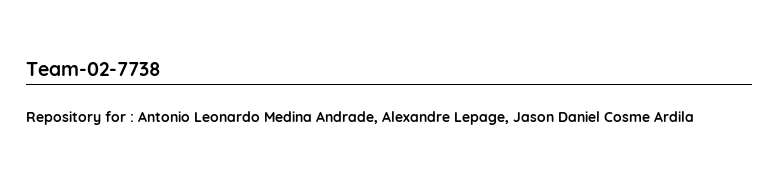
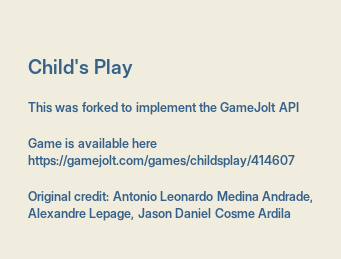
- Team-02-7738
- Repository for : Antonio Leonardo Medina Andrade, Alexandre Lepage, Jason Daniel Cosme Ardila
+ Child's Play
+ This was forked to implement the GameJolt API
+ Game is available here https://gamejolt.com/games/childsplay/414607
+ Original credit: Antonio Leonardo Medina Andrade, Alexandre Lepage, Jason Daniel Cosme Ardila

